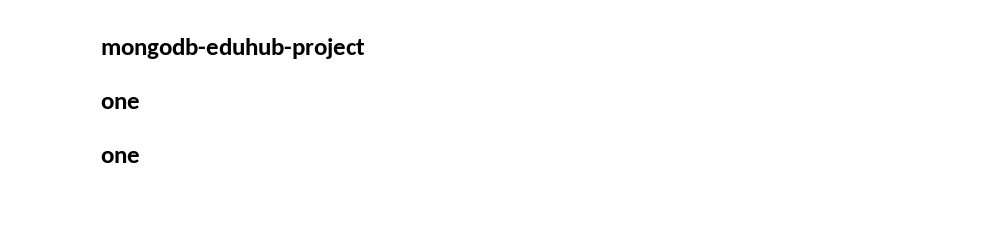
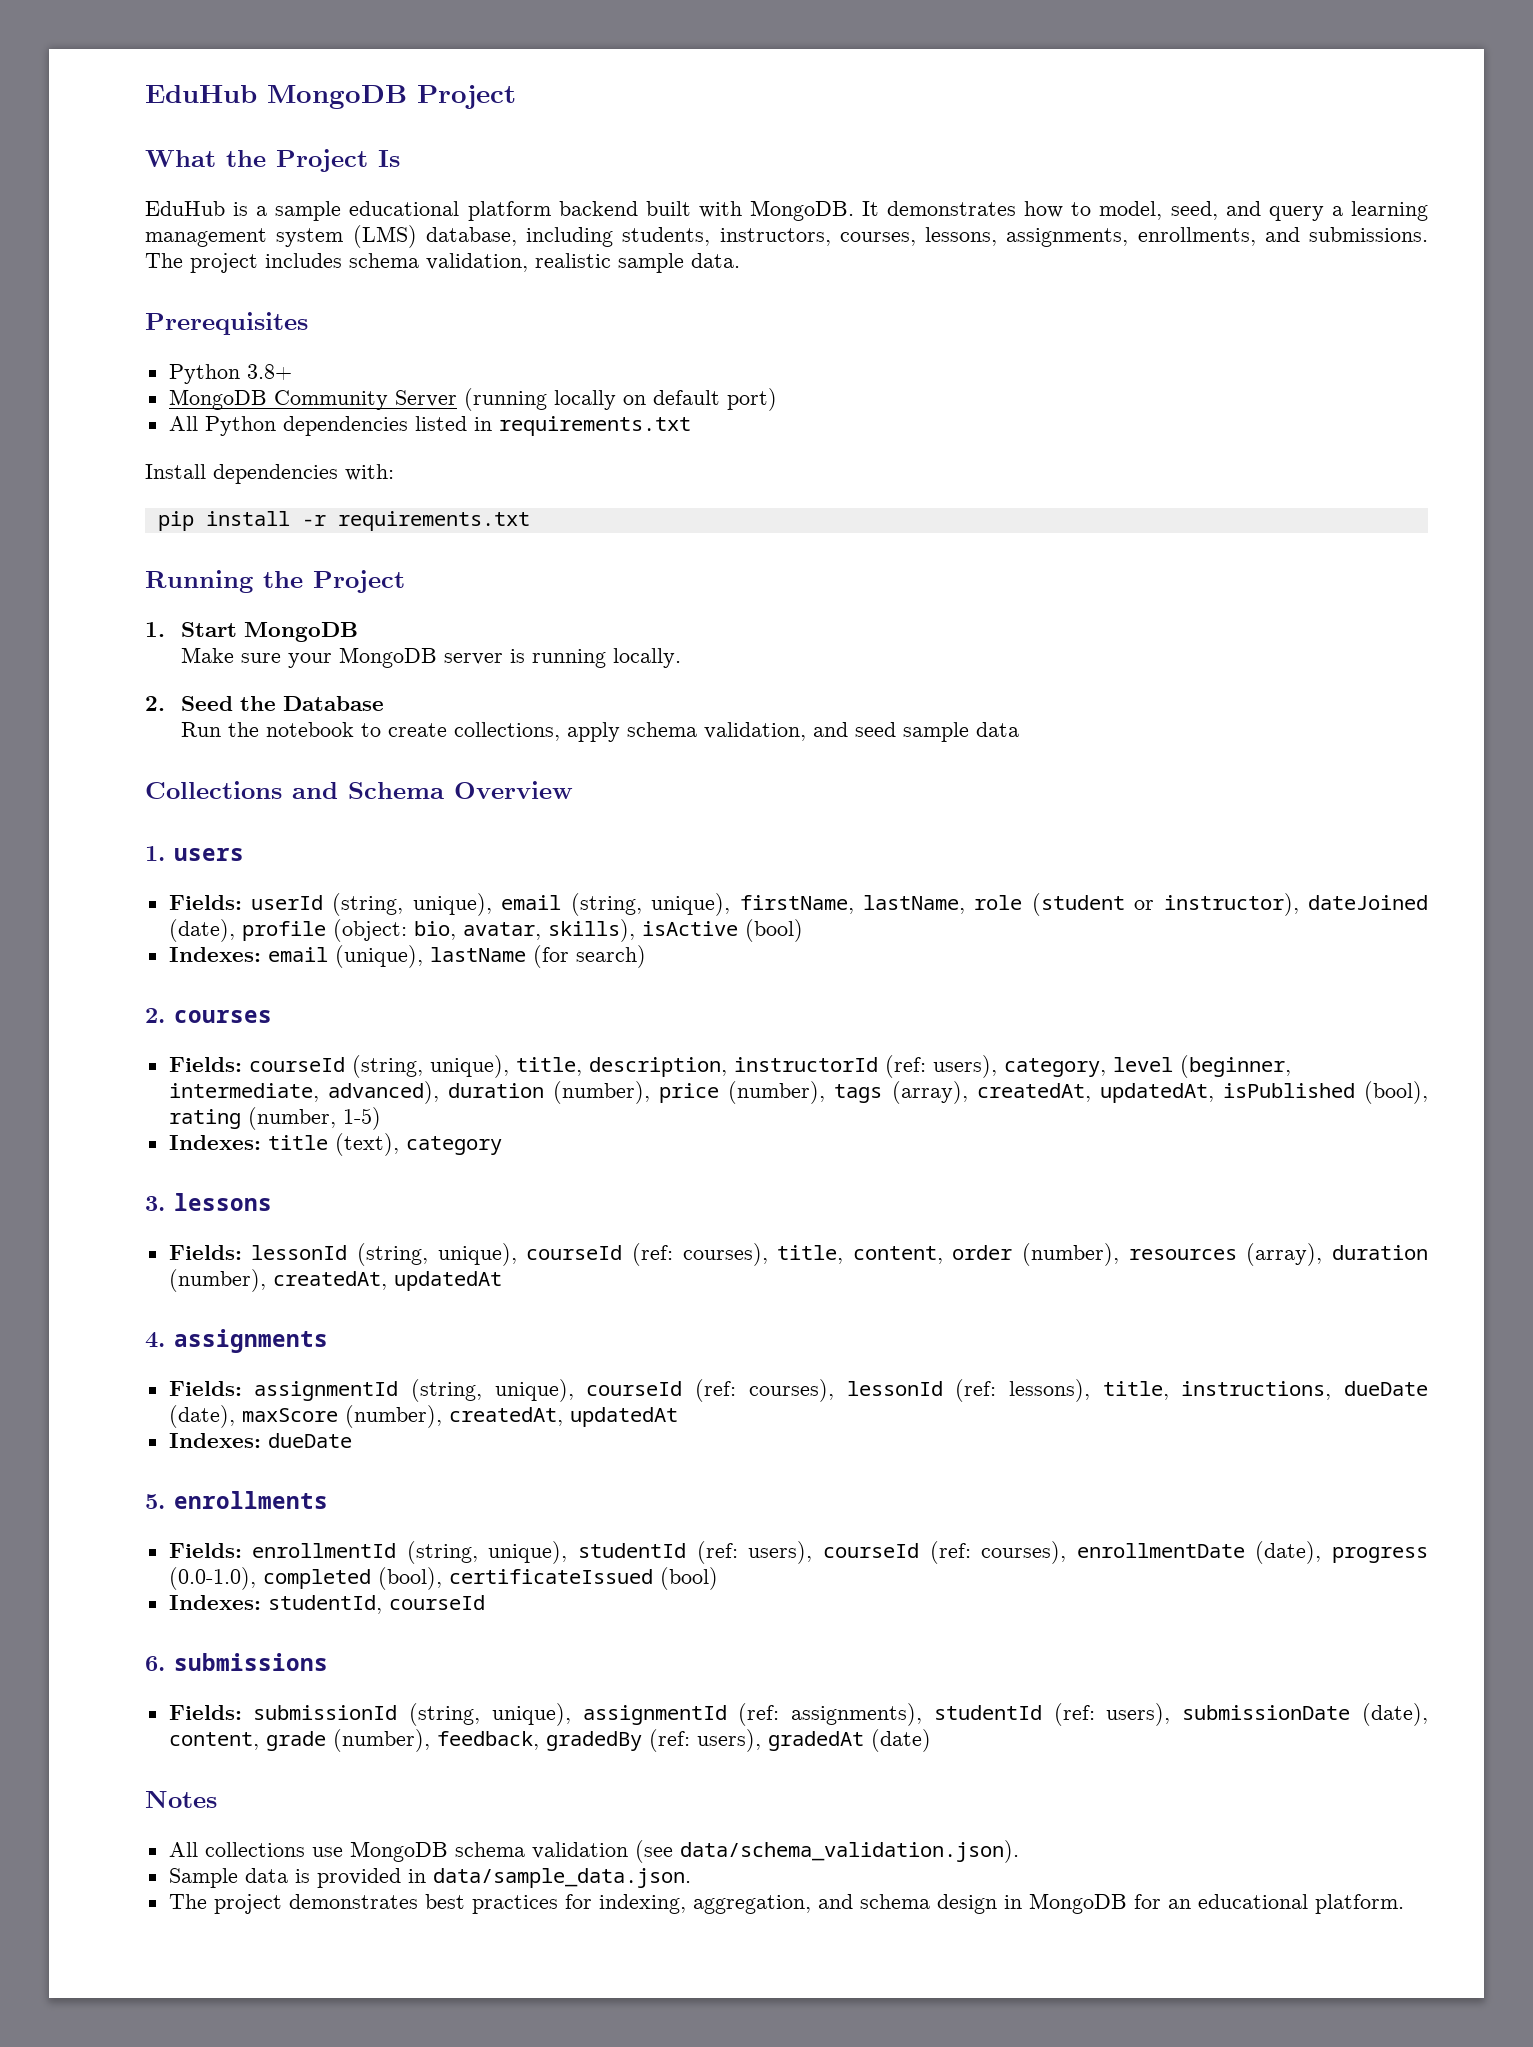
- mongodb-eduhub-project
- one
- one
+ EduHub MongoDB Project
+ What the Project Is
+ EduHub is a sample educational platform backend built with MongoDB. It demonstrates how to model, seed, and query a learning management system (LMS) database, including students, instructors, courses, lessons, assignments, enrollments, and submissions. The project includes schema validation, realistic sample data.
+ Prerequisites
+ Python 3.8+
+ MongoDB Community Server (running locally on default port)
+ All Python dependencies listed in requirements.txt
+ Install dependencies with:
+ pip install -r requirements.txt
+ Running the Project
+ 1. Start MongoDB
+ Make sure your MongoDB server is running locally.
+ 2. Seed the Database
+ Run the notebook to create collections, apply schema validation, and seed sample data
+ Collections and Schema Overview
+ 1. users
+ Fields: userId (string, unique), email (string, unique), firstName, lastName, role (student or instructor), dateJoined (date), profile (object: bio, avatar, skills), isActive (bool)
+ Indexes: email (unique), lastName (for search)
+ 2. courses
+ Fields: courseId (string, unique), title, description, instructorId (ref: users), category, level (beginner, intermediate, advanced), duration (number), price (number), tags (array), createdAt, updatedAt, isPublished (bool), rating (number, 1-5)
+ Indexes: title (text), category
+ 3. lessons
+ Fields: lessonId (string, unique), courseId (ref: courses), title, content, order (number), resources (array), duration (number), createdAt, updatedAt
+ 4. assignments
+ Fields: assignmentId (string, unique), courseId (ref: courses), lessonId (ref: lessons), title, instructions, dueDate (date), maxScore (number), createdAt, updatedAt
+ Indexes: dueDate
+ 5. enrollments
+ Fields: enrollmentId (string, unique), studentId (ref: users), courseId (ref: courses), enrollmentDate (date), progress (0.0-1.0), completed (bool), certificateIssued (bool)
+ Indexes: studentId, courseId
+ 6. submissions
+ Fields: submissionId (string, unique), assignmentId (ref: assignments), studentId (ref: users), submissionDate (date), content, grade (number), feedback, gradedBy (ref: users), gradedAt (date)
+ Notes
+ All collections use MongoDB schema validation (see data/schema_validation.json).
+ Sample data is provided in data/sample_data.json.
+ The project demonstrates best practices for indexing, aggregation, and schema design in MongoDB for an educational platform.

